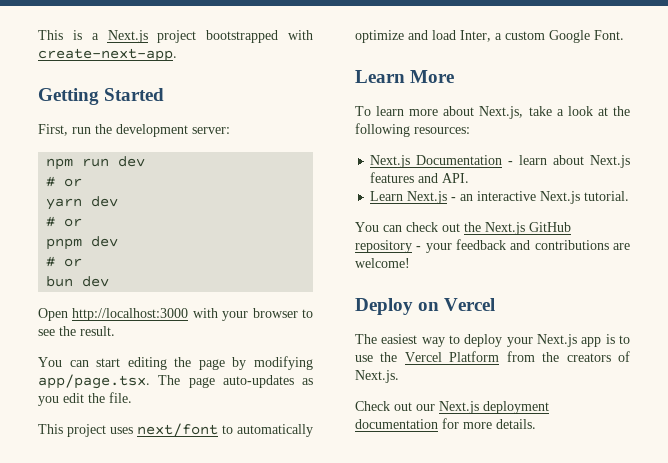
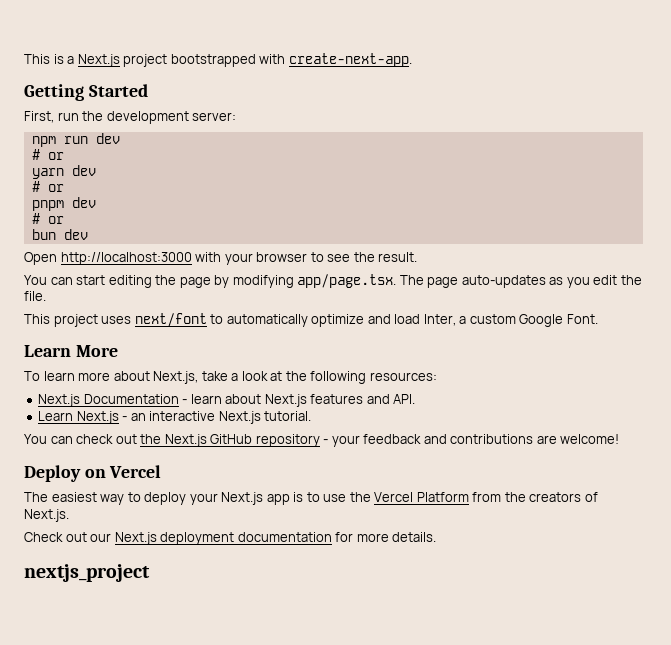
+ nextjs_project

